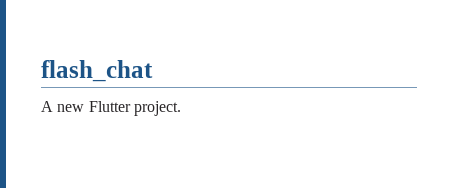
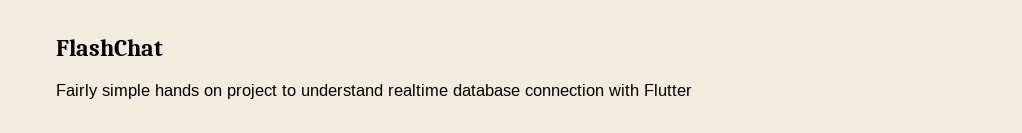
- flash_chat
- A new Flutter project.
+ FlashChat
+ Fairly simple hands on project to understand realtime database connection with Flutter

